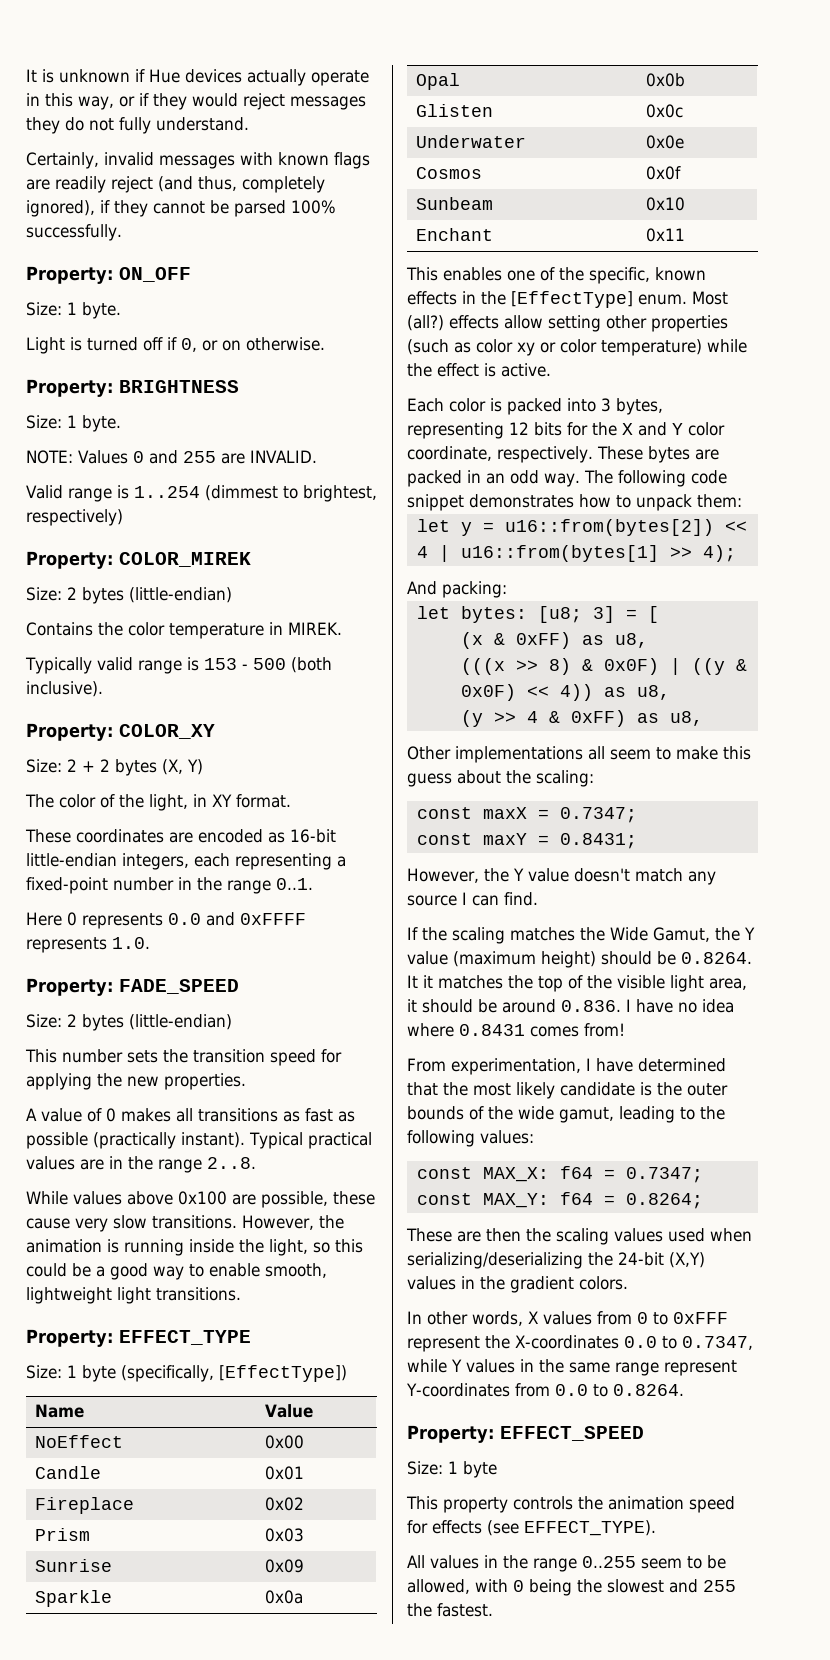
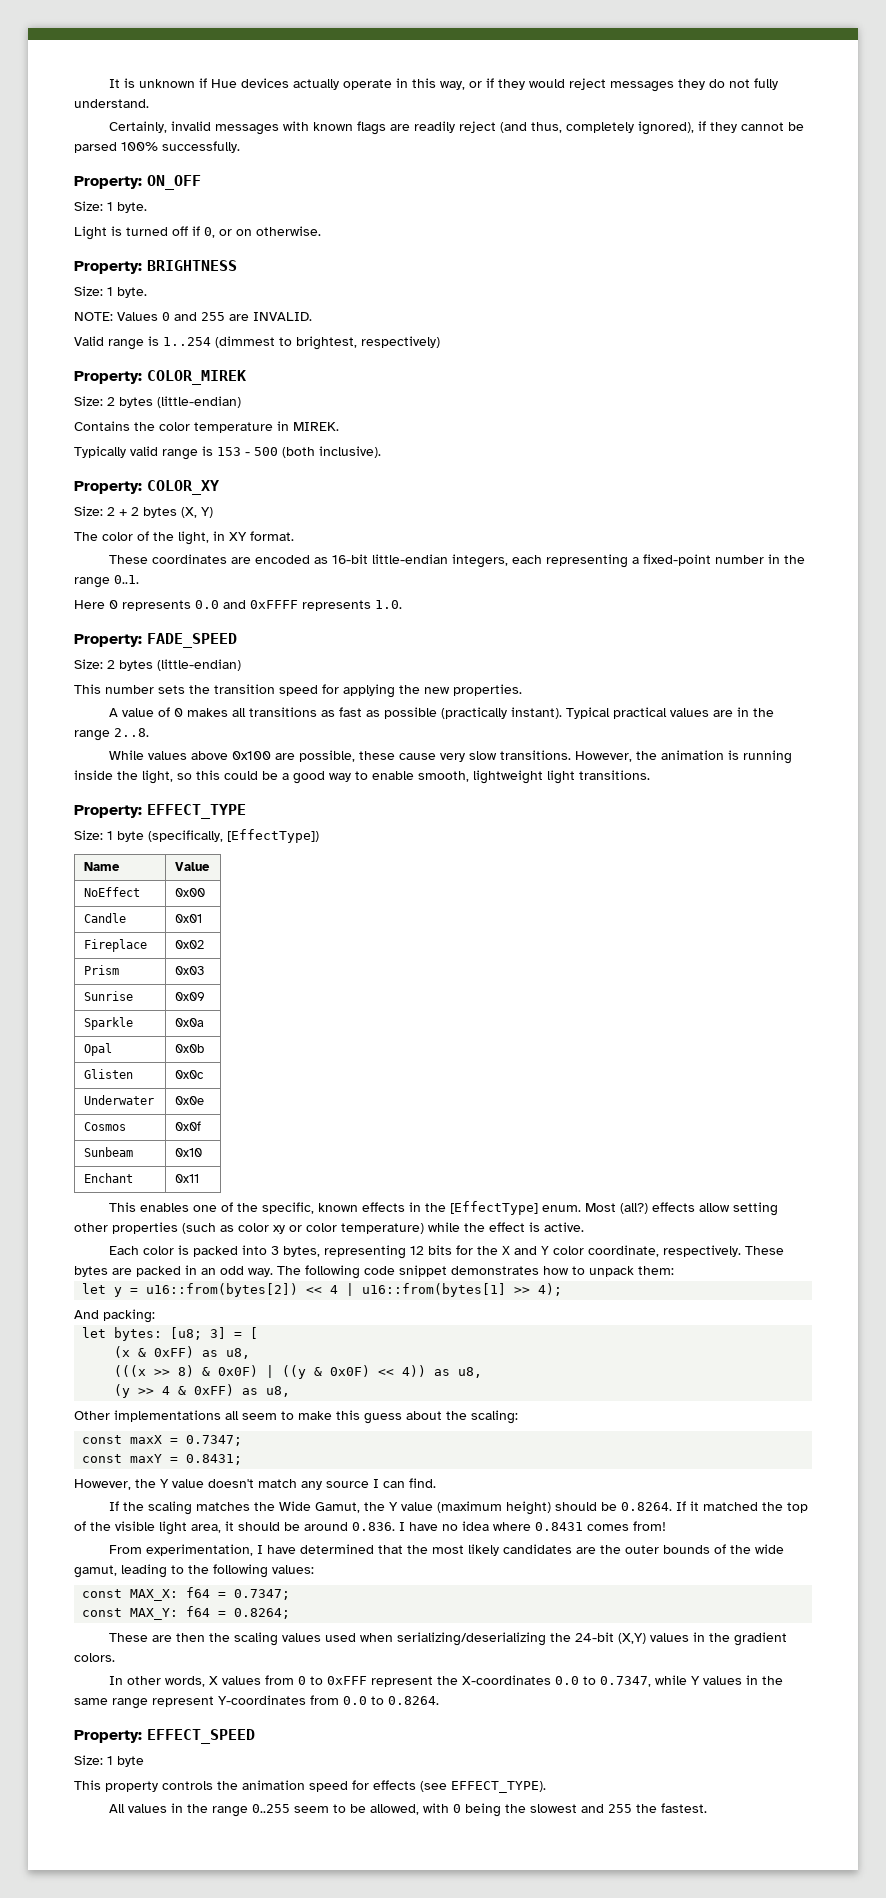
- If the scaling matches the Wide Gamut, the Y value (maximum height) should be 0.8264. It it matches the top of the visible light area, it should be around 0.836. I have no idea where 0.8431 comes from!
+ If the scaling matches the Wide Gamut, the Y value (maximum height) should be 0.8264. If it matched the top of the visible light area, it should be around 0.836. I have no idea where 0.8431 comes from!
- From experimentation, I have determined that the most likely candidate is the outer bounds of the wide gamut, leading to the following values:
+ From experimentation, I have determined that the most likely candidates are the outer bounds of the wide gamut, leading to the following values:

